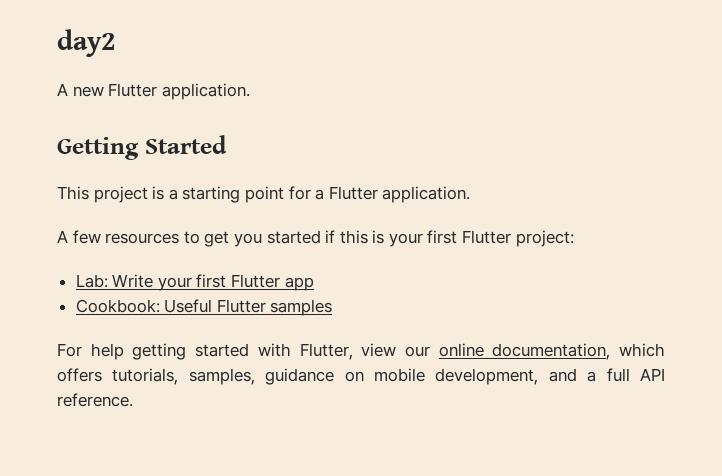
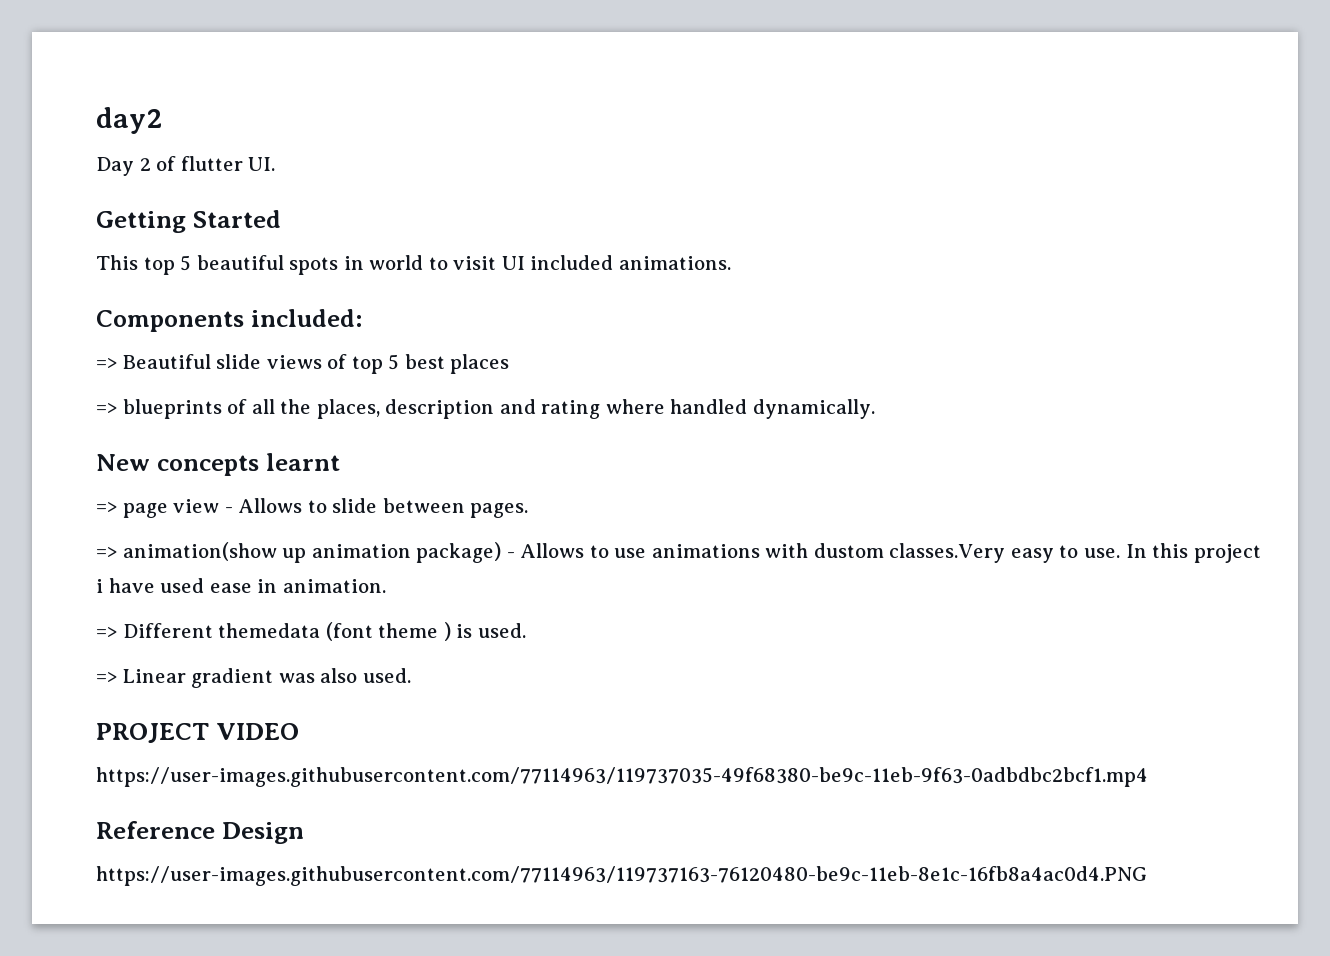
- A new Flutter application.
+ Day 2 of flutter UI.
  Getting Started
- This project is a starting point for a Flutter application.
- A few resources to get you started if this is your first Flutter project:
- Lab: Write your first Flutter app
- Cookbook: Useful Flutter samples
- For help getting started with Flutter, view our online documentation, which offers tutorials, samples, guidance on mobile development, and a full API reference.
+ This top 5 beautiful spots in world to visit UI included animations.
+ Components included:
+ => Beautiful slide views of top 5 best places
+ => blueprints of all the places, description and rating where handled dynamically.
+ New concepts learnt
+ => page view - Allows to slide between pages.
+ => animation(show up animation package) - Allows to use animations with dustom classes.Very easy to use. In this project i have used ease in animation.
+ => Different themedata (font theme ) is used.
+ => Linear gradient was also used.
+ PROJECT VIDEO
+ https://user-images.githubusercontent.com/77114963/119737035-49f68380-be9c-11eb-9f63-0adbdbc2bcf1.mp4
+ Reference Design
+ https://user-images.githubusercontent.com/77114963/119737163-76120480-be9c-11eb-8e1c-16fb8a4ac0d4.PNG

